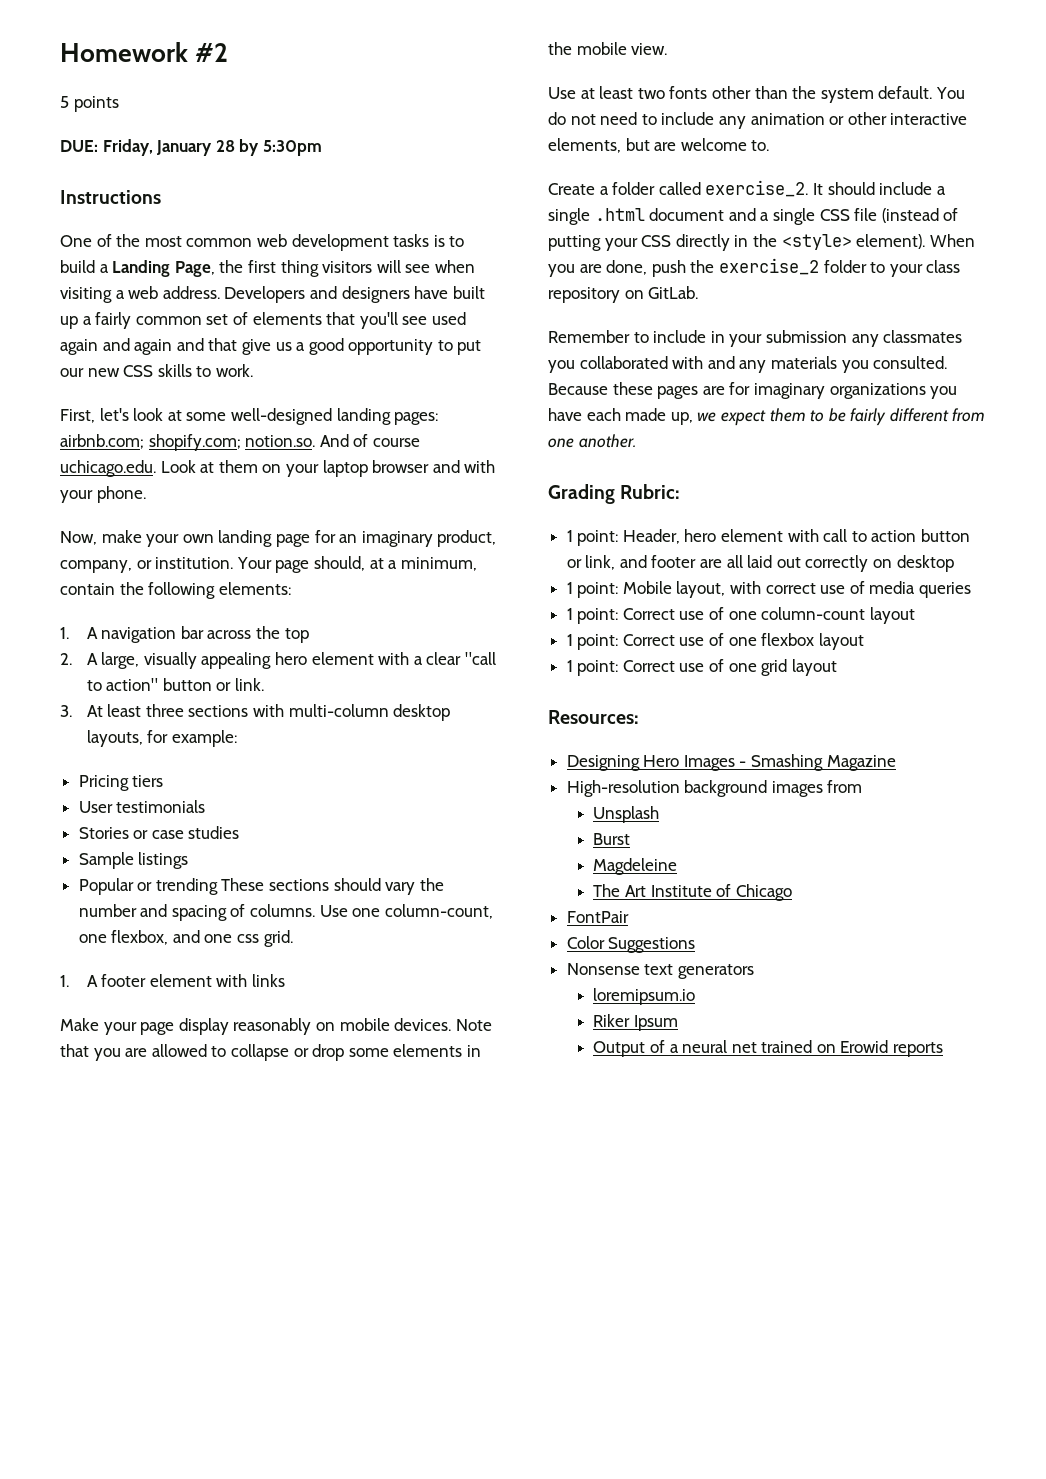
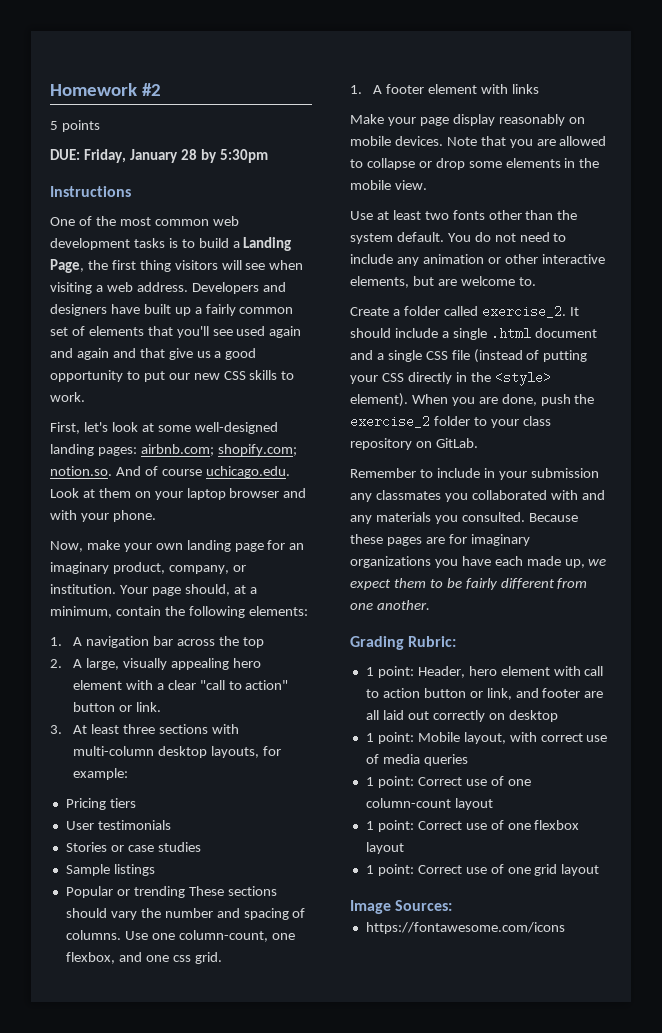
- Resources:
- Designing Hero Images - Smashing Magazine
- High-resolution background images from
- Unsplash
- Burst
- Magdeleine
- The Art Institute of Chicago
- FontPair
- Color Suggestions
- Nonsense text generators
- loremipsum.io
- Riker Ipsum
- Output of a neural net trained on Erowid reports
+ Image Sources:
+ https://fontawesome.com/icons

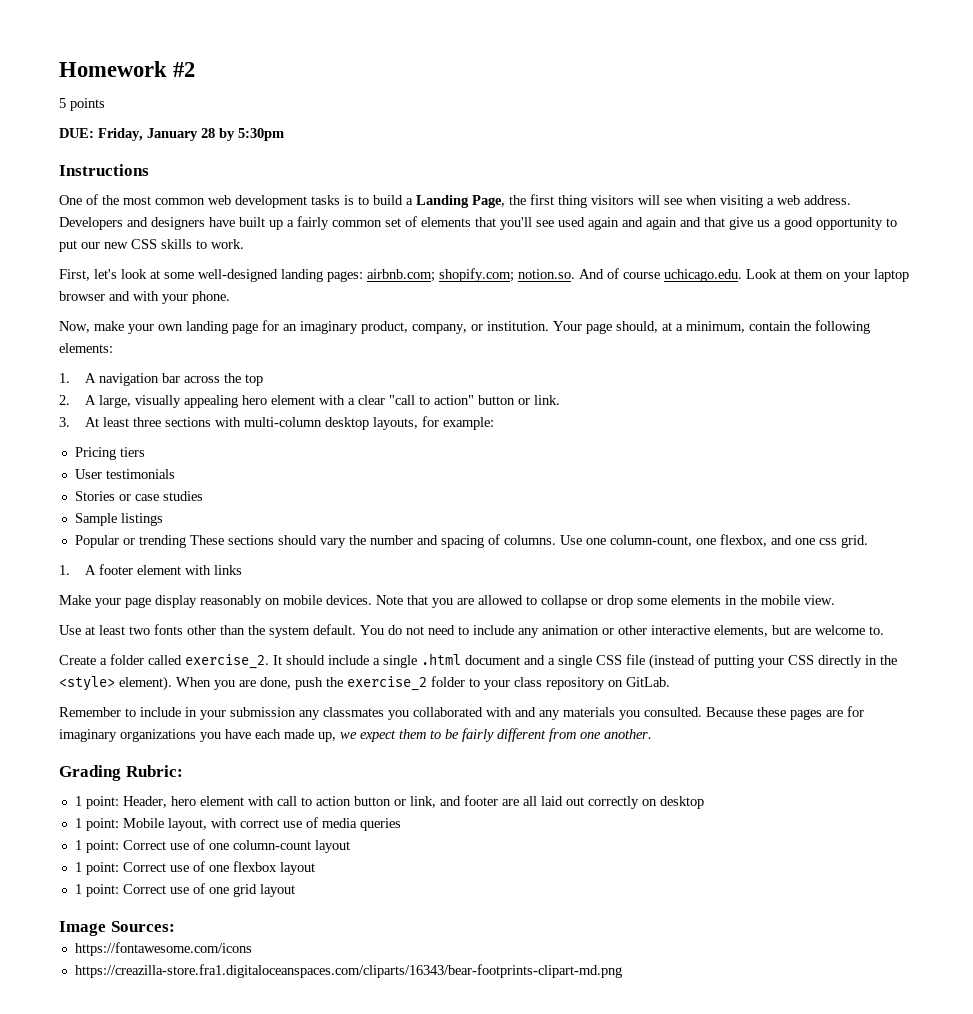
+ https://creazilla-store.fra1.digitaloceanspaces.com/cliparts/16343/bear-footprints-clipart-md.png

